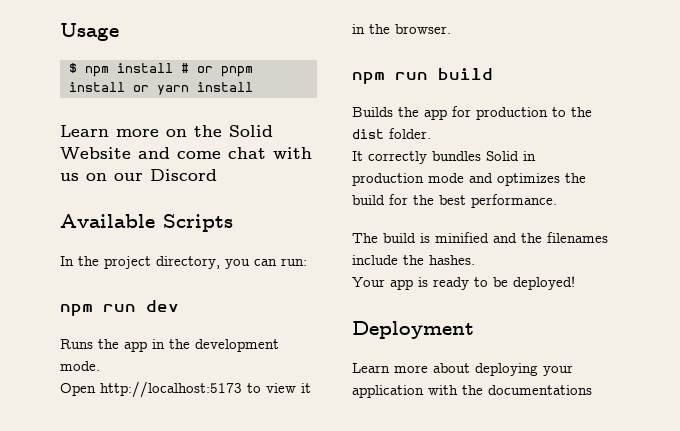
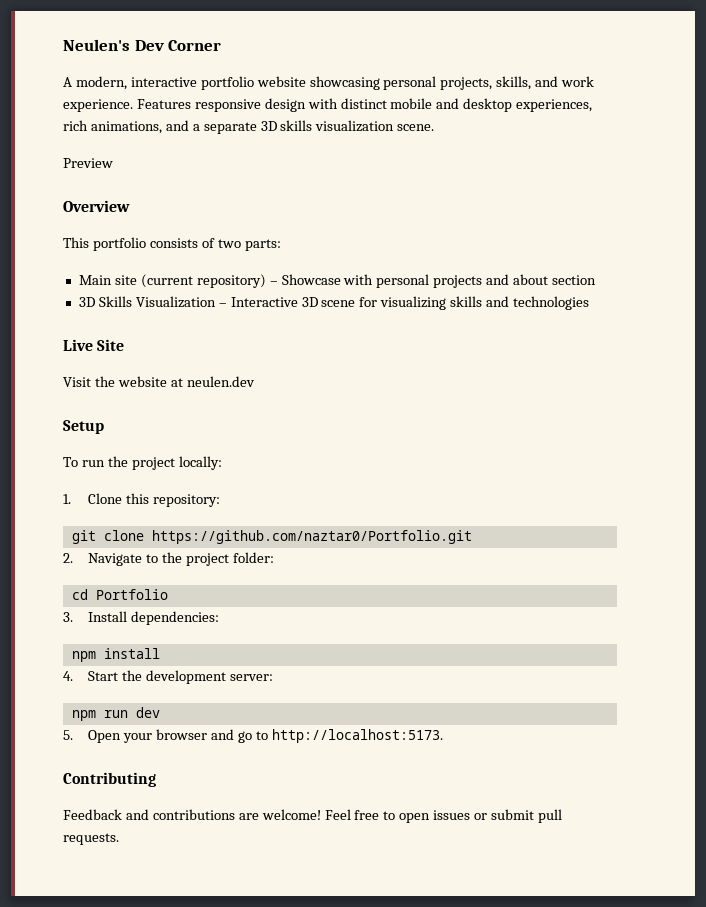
- Usage
- $ npm install # or pnpm install or yarn install
- Learn more on the Solid Website and come chat with us on our Discord
- Available Scripts
- In the project directory, you can run:
+ Neulen's Dev Corner
+ A modern, interactive portfolio website showcasing personal projects, skills, and work experience. Features responsive design with distinct mobile and desktop experiences, rich animations, and a separate 3D skills visualization scene.
+ Preview
+ Overview
+ This portfolio consists of two parts:
+ Main site (current repository) – Showcase with personal projects and about section
+ 3D Skills Visualization – Interactive 3D scene for visualizing skills and technologies
+ Live Site
+ Visit the website at neulen.dev
+ Setup
+ To run the project locally:
+ 1. Clone this repository:
+ git clone https://github.com/naztar0/Portfolio.git
+ 2. Navigate to the project folder:
+ cd Portfolio
+ 3. Install dependencies:
+ npm install
+ 4. Start the development server:
  npm run dev
- Runs the app in the development mode.
- Open http://localhost:5173 to view it in the browser.
- npm run build
- Builds the app for production to the dist folder.
- It correctly bundles Solid in production mode and optimizes the build for the best performance.
- The build is minified and the filenames include the hashes.
- Your app is ready to be deployed!
- Deployment
- Learn more about deploying your application with the documentations
+ 5. Open your browser and go to http://localhost:5173.
+ Contributing
+ Feedback and contributions are welcome! Feel free to open issues or submit pull requests.

